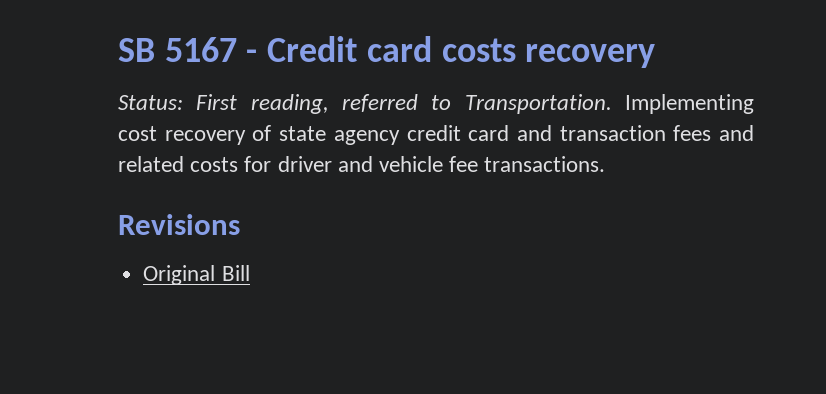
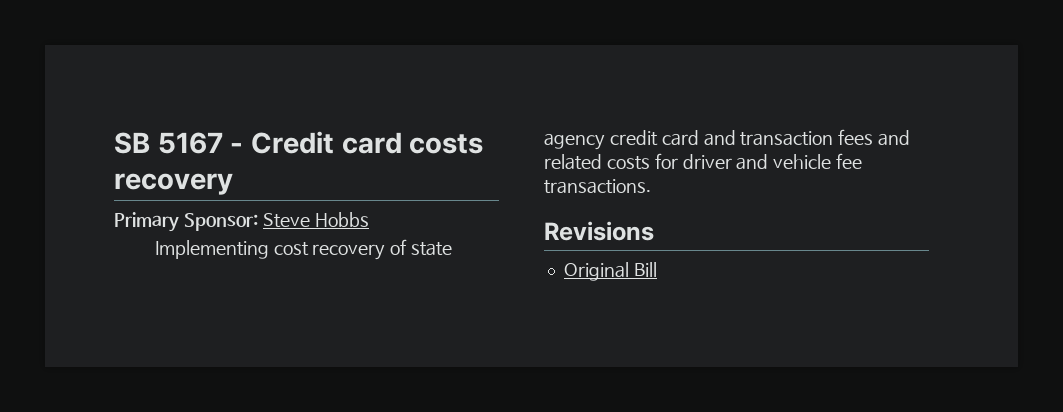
- Status: First reading, referred to Transportation. Implementing cost recovery of state agency credit card and transaction fees and related costs for driver and vehicle fee transactions.
+ Primary Sponsor: Steve Hobbs
+ Implementing cost recovery of state agency credit card and transaction fees and related costs for driver and vehicle fee transactions.

